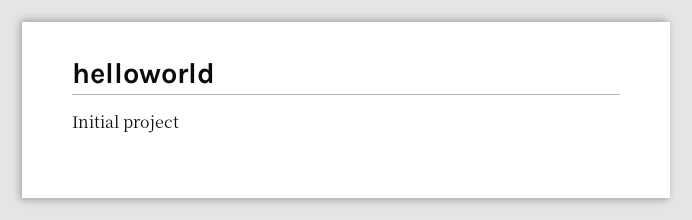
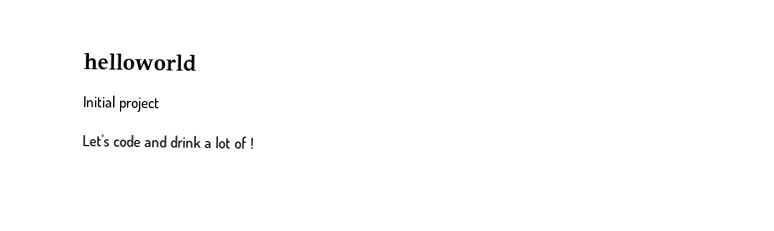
+ Let's code and drink a lot of !

